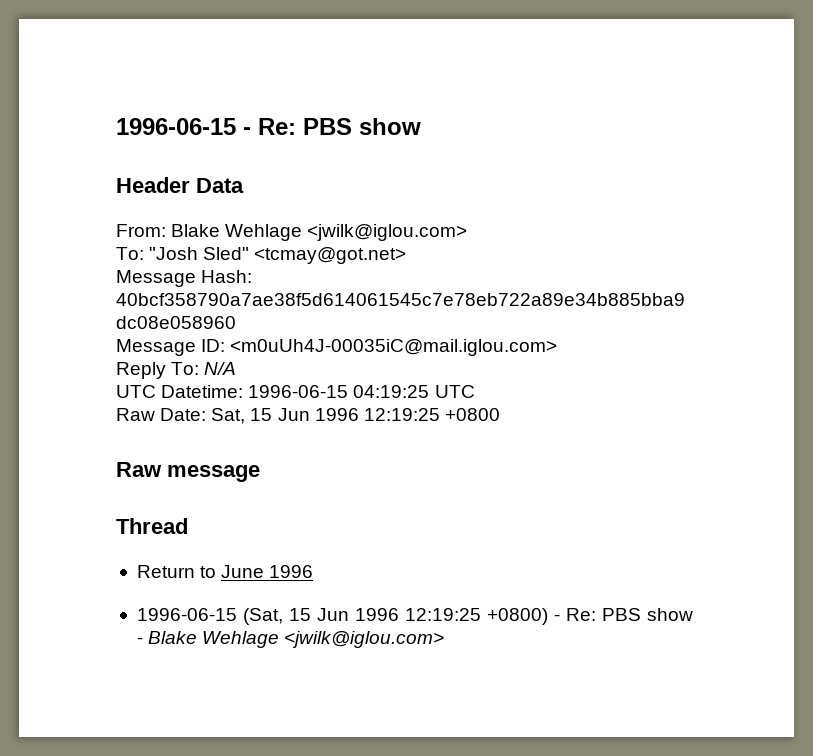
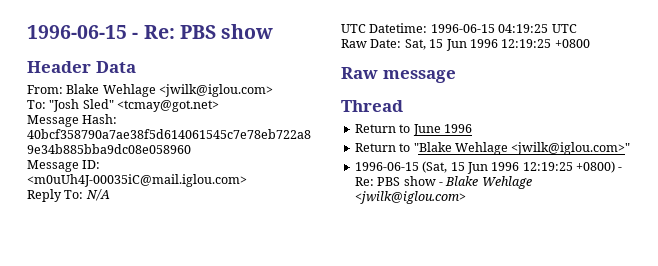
+ Return to "Blake Wehlage <jwilk@iglou.com>"

